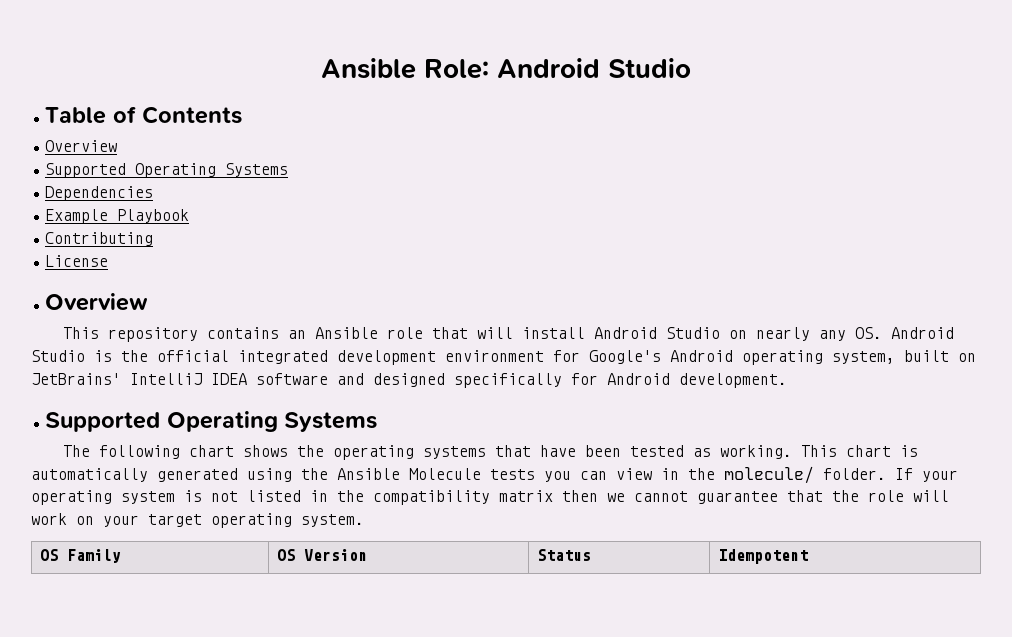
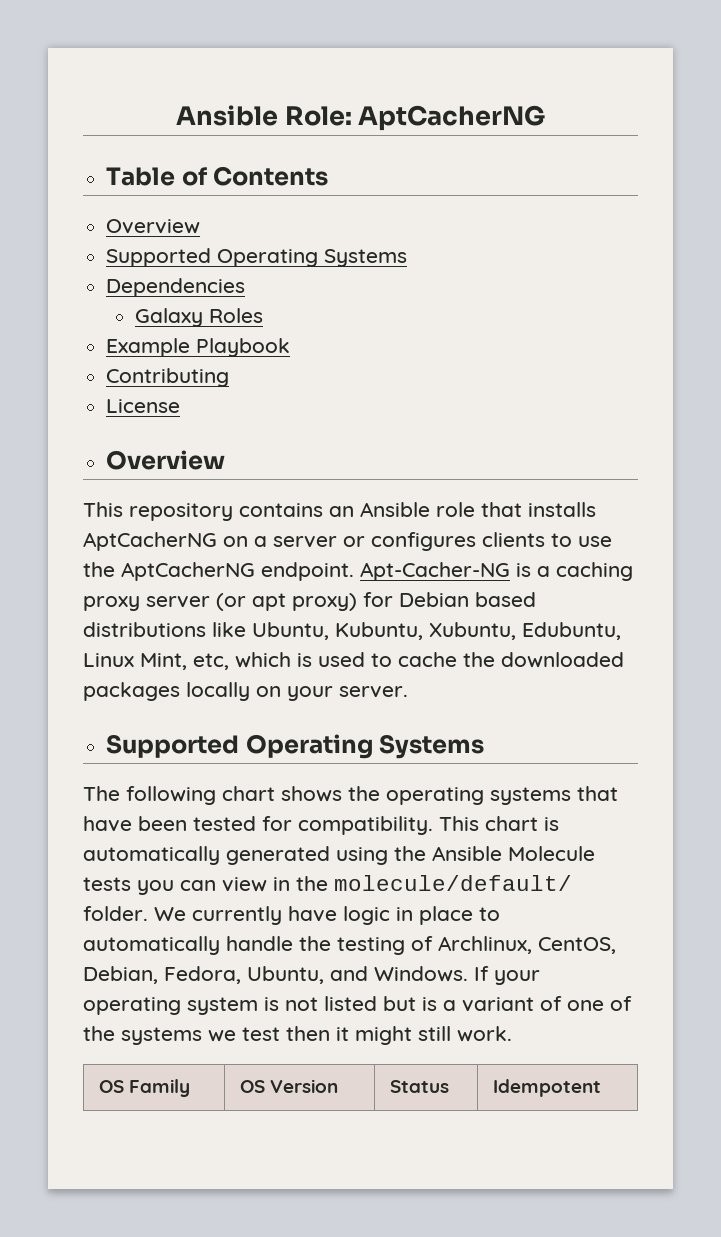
- Ansible Role: Android Studio
+ Ansible Role: AptCacherNG
+ Galaxy Roles
- This repository contains an Ansible role that will install Android Studio on nearly any OS. Android Studio is the official integrated development environment for Google's Android operating system, built on JetBrains' IntelliJ IDEA software and designed specifically for Android development.
+ This repository contains an Ansible role that installs AptCacherNG on a server or configures clients to use the AptCacherNG endpoint. Apt-Cacher-NG is a caching proxy server (or apt proxy) for Debian based distributions like Ubuntu, Kubuntu, Xubuntu, Edubuntu, Linux Mint, etc, which is used to cache the downloaded packages locally on your server.
- The following chart shows the operating systems that have been tested as working.
+ The following chart shows the operating systems that have been tested for compatibility.
- This chart is automatically generated using the Ansible Molecule tests you can view in the molecule/ folder.
+ This chart is automatically generated using the Ansible Molecule tests you can view in the molecule/default/ folder. We currently have logic in place to automatically handle the testing of Archlinux, CentOS, Debian, Fedora, Ubuntu, and Windows.
- If your operating system is not listed in the compatibility matrix then we cannot guarantee that the role will work on your target operating system.
+ If your operating system is not listed but is a variant of one of the systems we test then it might still work.

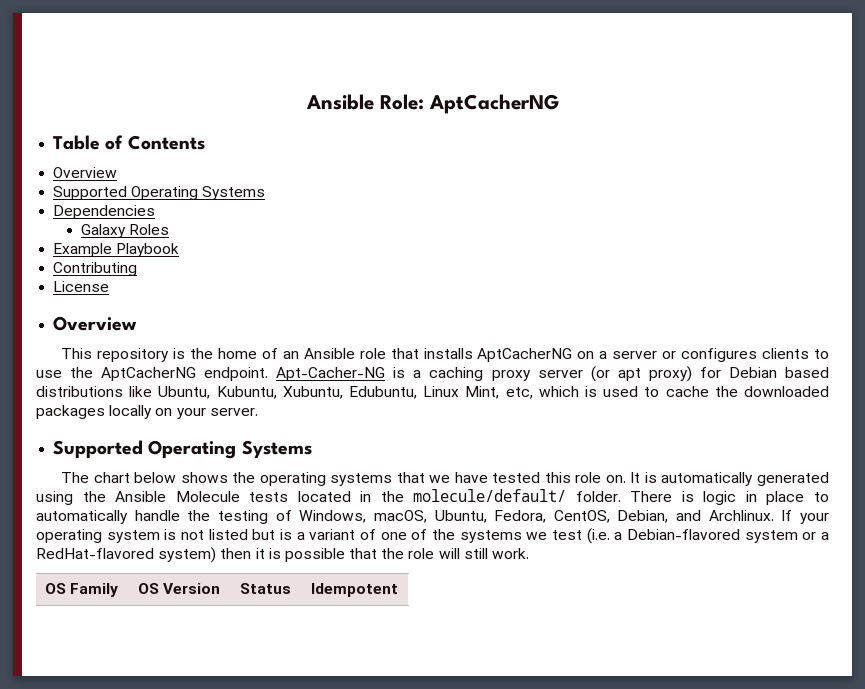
- This repository contains an Ansible role that installs AptCacherNG on a server or configures clients to use the AptCacherNG endpoint.
+ This repository is the home of an Ansible role that installs AptCacherNG on a server or configures clients to use the AptCacherNG endpoint.
- The following chart shows the operating systems that have been tested for compatibility. This chart is automatically generated using the Ansible Molecule tests you can view in the molecule/default/ folder.
+ The chart below shows the operating systems that we have tested this role on. It is automatically generated using the Ansible Molecule tests located in the molecule/default/ folder.
- We currently have logic in place to automatically handle the testing of Archlinux, CentOS, Debian, Fedora, Ubuntu, and Windows.
+ There is logic in place to automatically handle the testing of Windows, macOS, Ubuntu, Fedora, CentOS, Debian, and Archlinux.
- If your operating system is not listed but is a variant of one of the systems we test then it might still work.
+ If your operating system is not listed but is a variant of one of the systems we test (i.e. a Debian-flavored system or a RedHat-flavored system) then it is possible that the role will still work.

